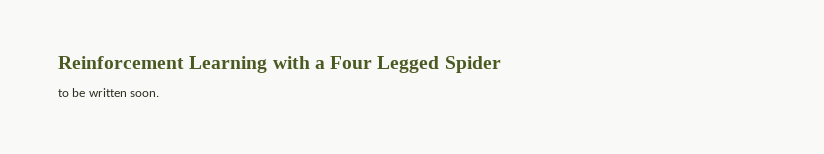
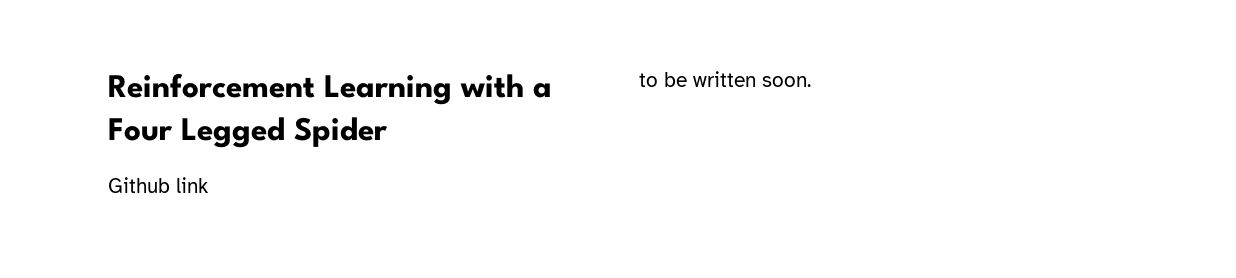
+ Github link

